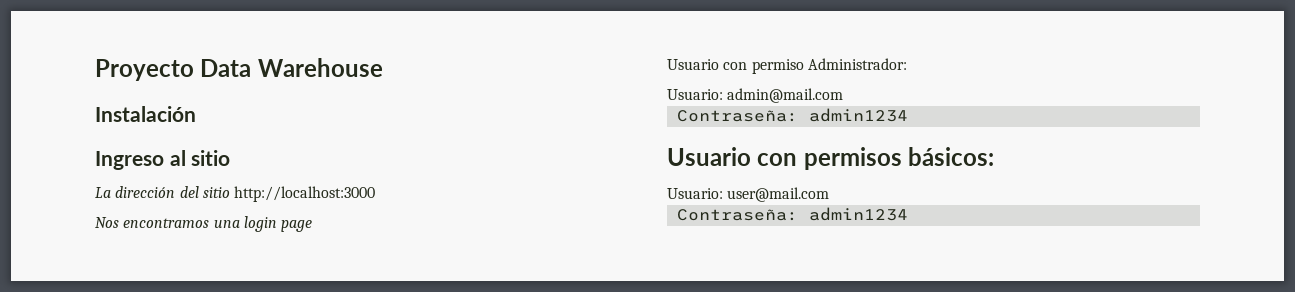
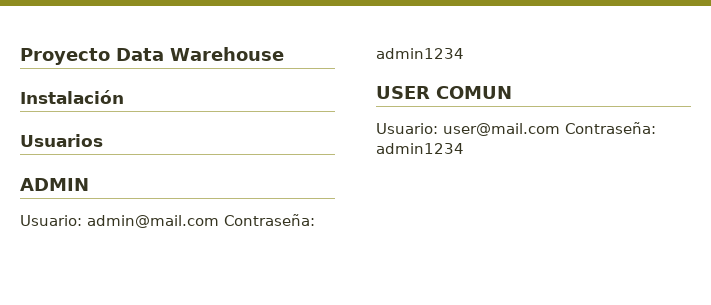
- Ingreso al sitio
- La dirección del sitio http://localhost:3000
- Nos encontramos una login page
- Usuario con permiso Administrador:
+ Usuarios
+ ADMIN
- Usuario: admin@mail.com
- Contraseña: admin1234
+ Usuario: admin@mail.com Contraseña: admin1234
- Usuario con permisos básicos:
+ USER COMUN
- Usuario: user@mail.com
- Contraseña: admin1234
+ Usuario: user@mail.com Contraseña: admin1234

